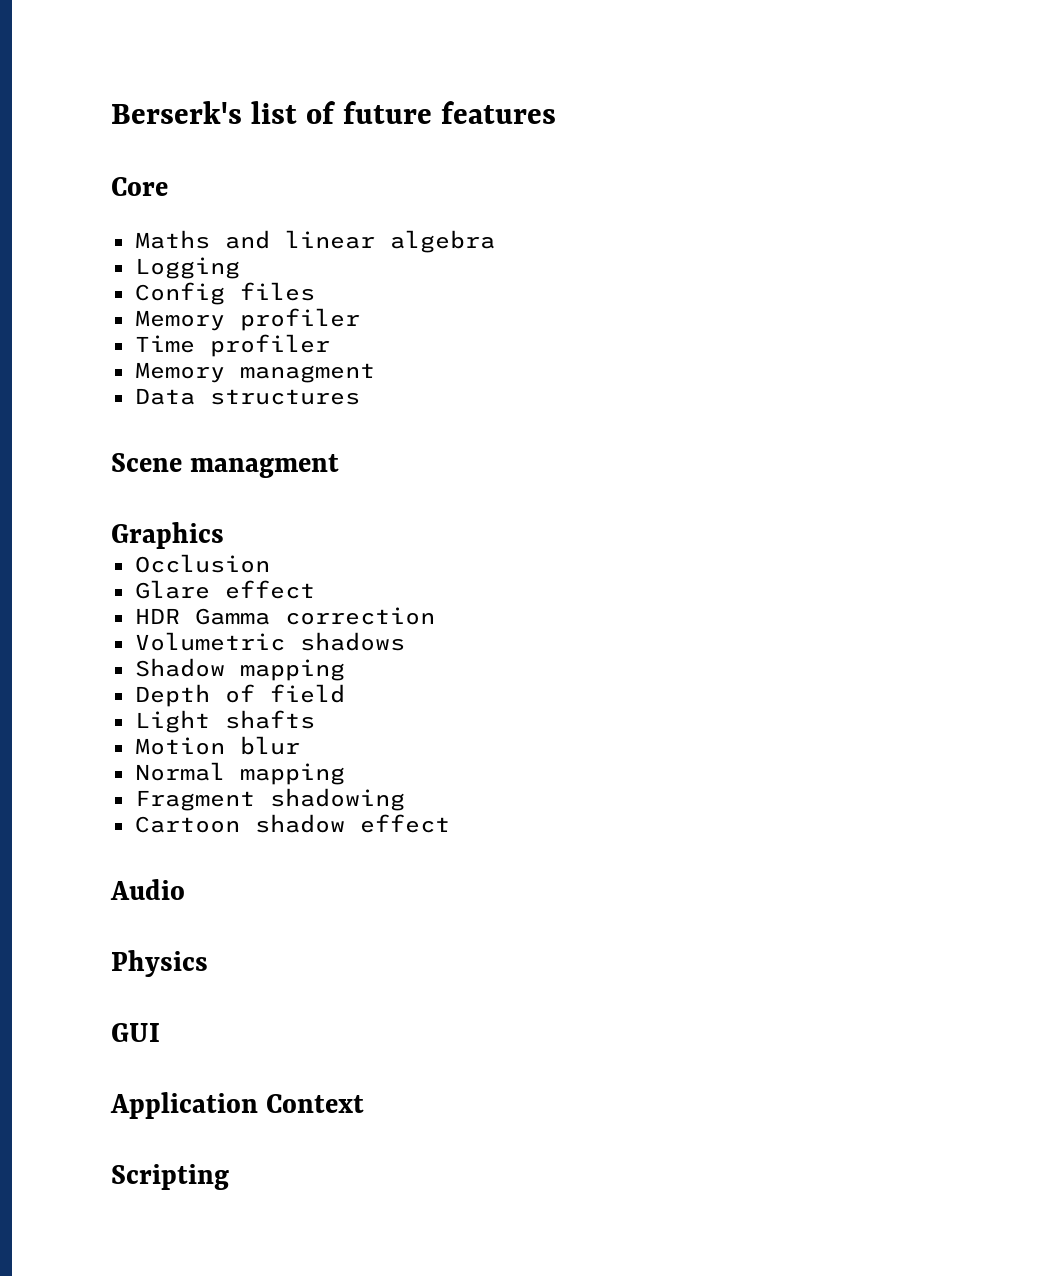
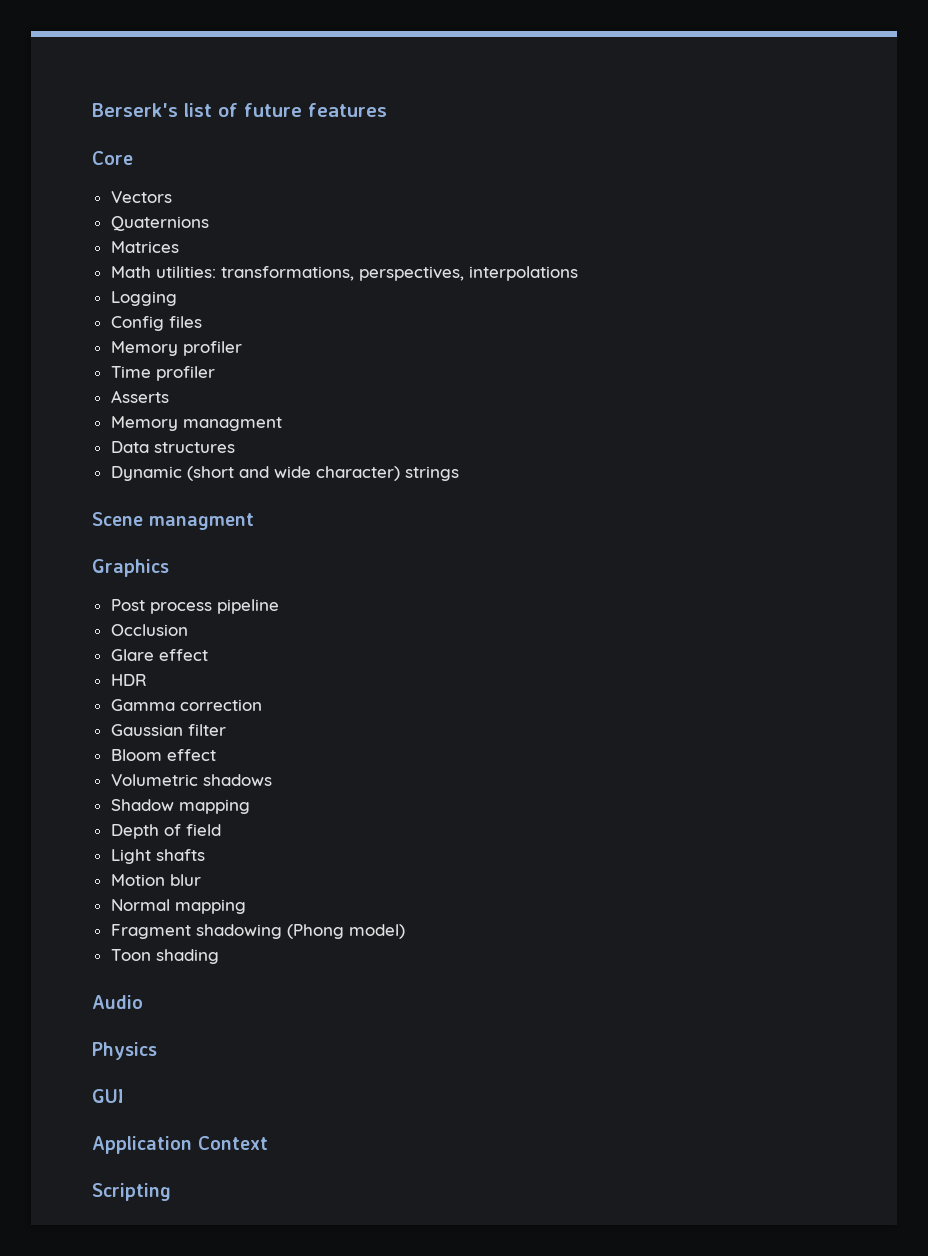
- Maths and linear algebra
+ Vectors
+ Quaternions
+ Matrices
+ Math utilities: transformations, perspectives, interpolations
+ Asserts
+ Dynamic (short and wide character) strings
+ Post process pipeline
- HDR Gamma correction
+ HDR
+ Gamma correction
+ Gaussian filter
+ Bloom effect
- Fragment shadowing
- Cartoon shadow effect
+ Fragment shadowing (Phong model)
+ Toon shading

